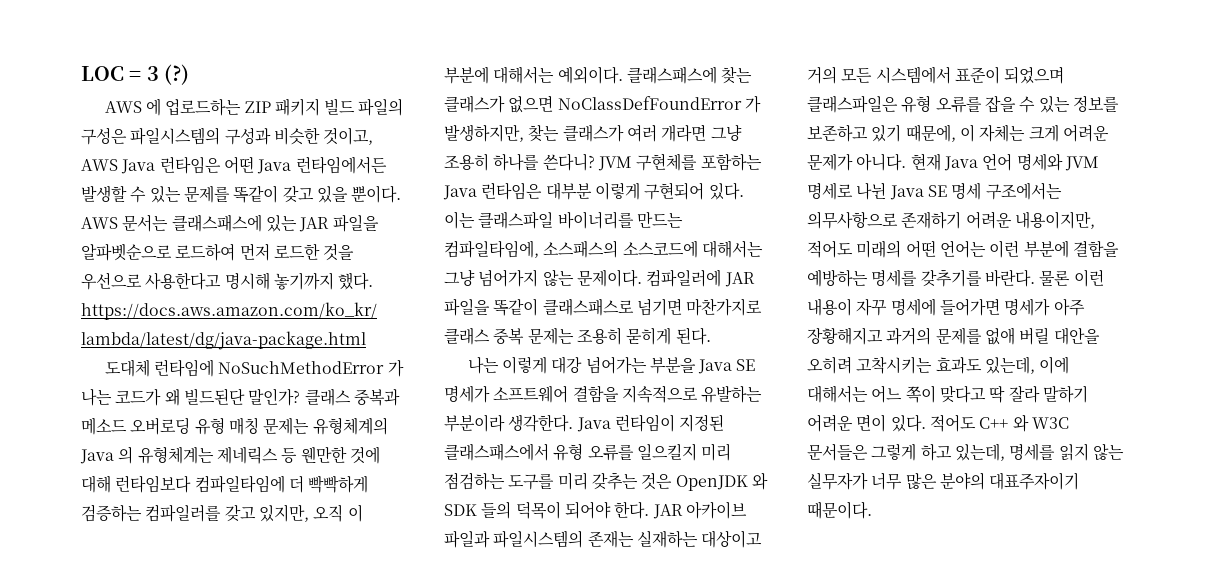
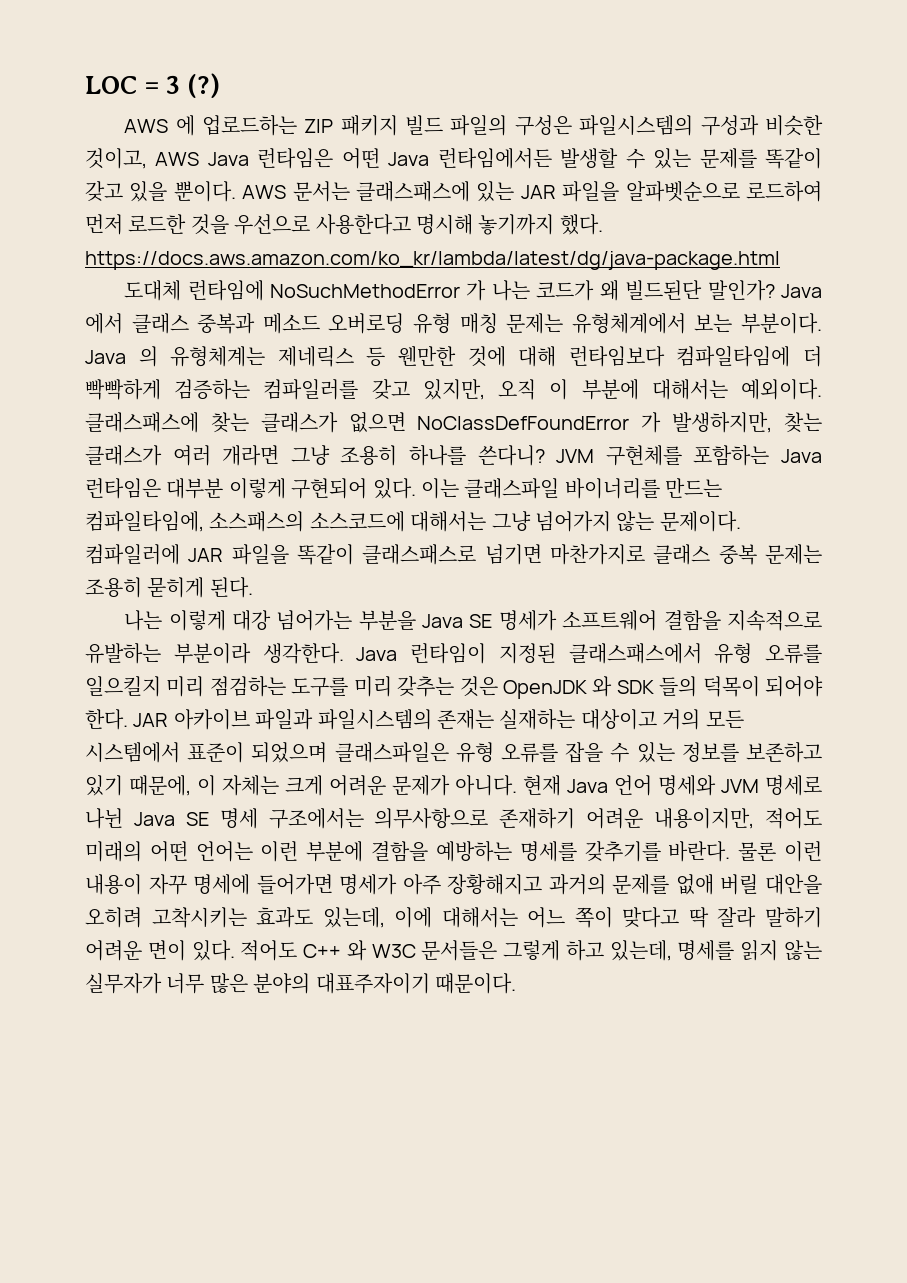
- 클래스 중복과 메소드 오버로딩 유형 매칭 문제는 유형체계의 Java 의 유형체계는 제네릭스 등 웬만한 것에 대해 런타임보다 컴파일타임에 더 빡빡하게 검증하는 컴파일러를 갖고 있지만, 오직 이 부분에 대해서는 예외이다.
+ Java 에서 클래스 중복과 메소드 오버로딩 유형 매칭 문제는 유형체계에서 보는 부분이다. Java 의 유형체계는 제네릭스 등 웬만한 것에 대해 런타임보다 컴파일타임에 더 빡빡하게 검증하는 컴파일러를 갖고 있지만, 오직 이 부분에 대해서는 예외이다.

